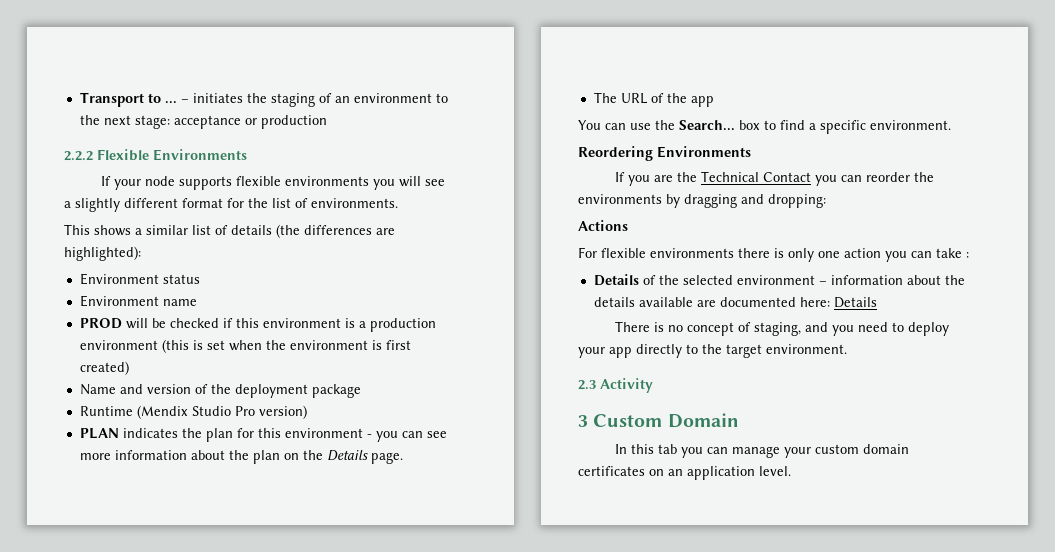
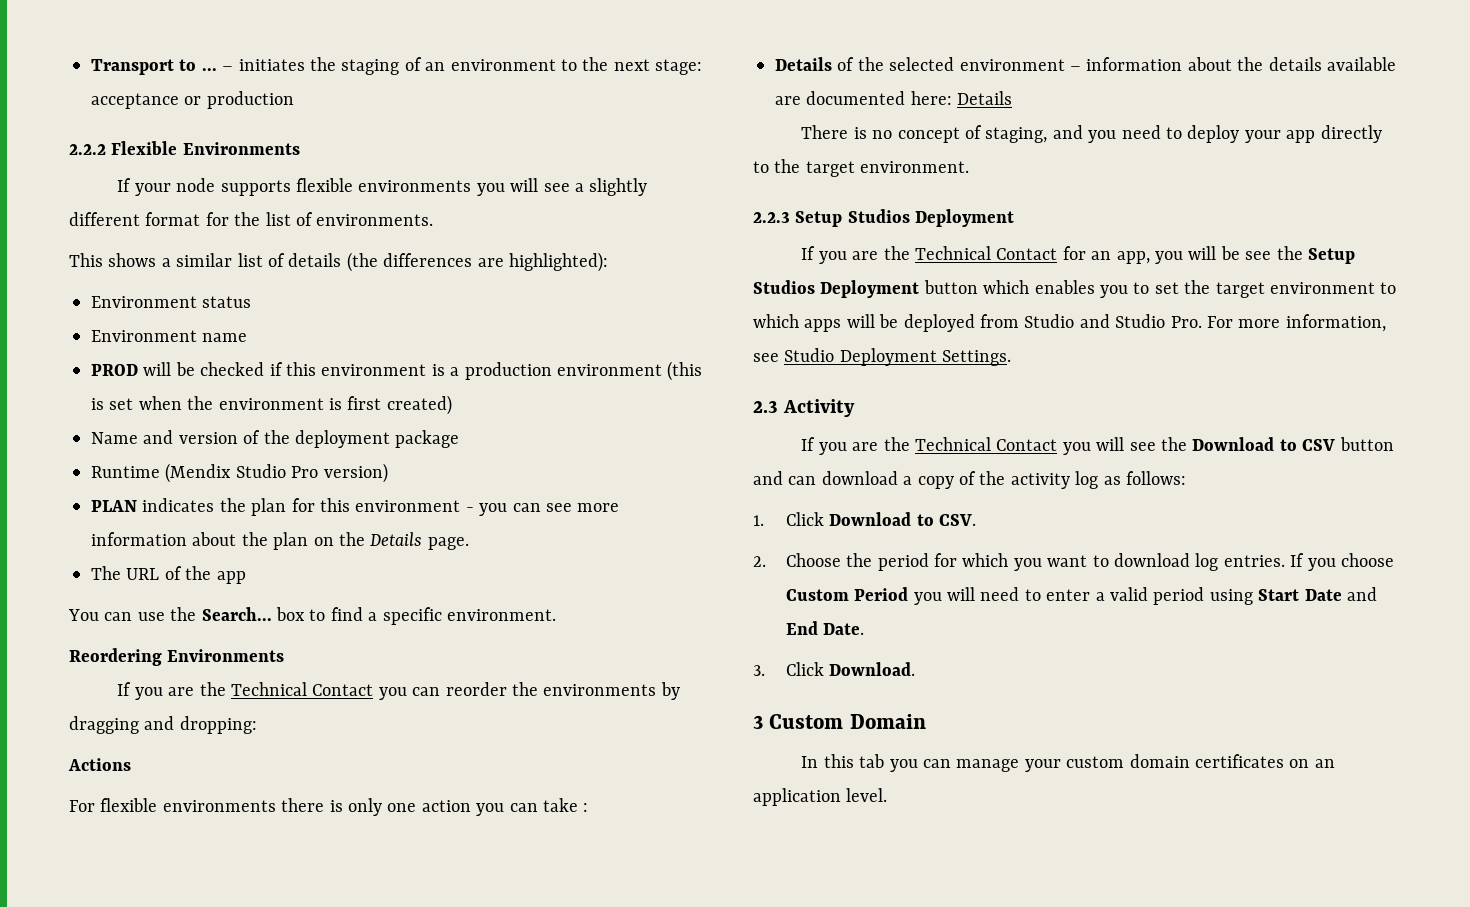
+ 2.2.3 Setup Studios Deployment
+ If you are the Technical Contact for an app, you will be see the Setup Studios Deployment button which enables you to set the target environment to which apps will be deployed from Studio and Studio Pro. For more information, see Studio Deployment Settings.
  2.3 Activity
+ If you are the Technical Contact you will see the Download to CSV button and can download a copy of the activity log as follows:
+ 1. Click Download to CSV.
+ 2. Choose the period for which you want to download log entries. If you choose Custom Period you will need to enter a valid period using Start Date and End Date.
+ 3. Click Download.

